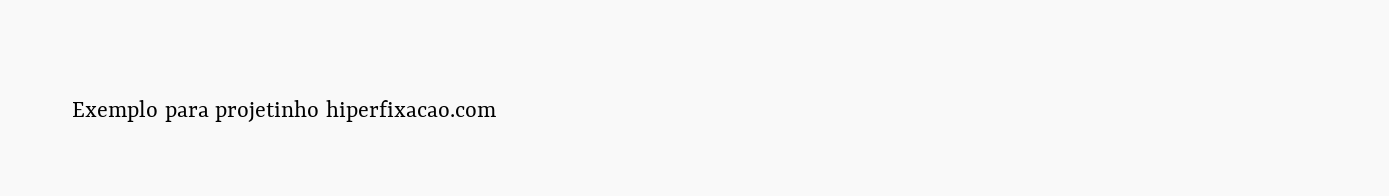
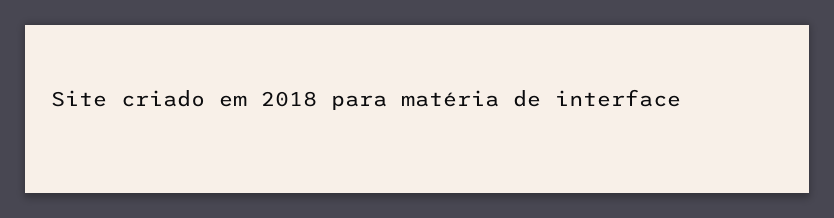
- Exemplo para projetinho hiperfixacao.com
+ Site criado em 2018 para matéria de interface

